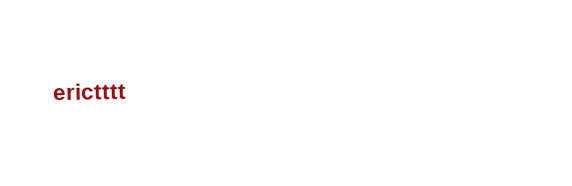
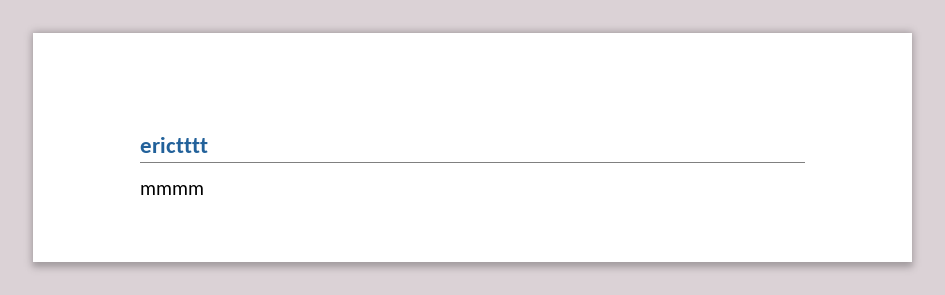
+ mmmm

